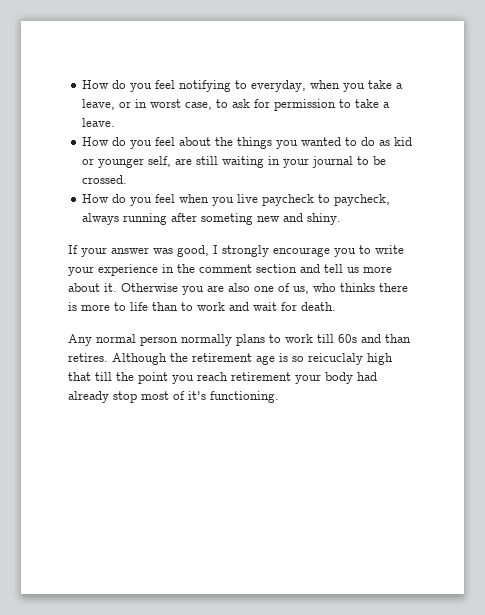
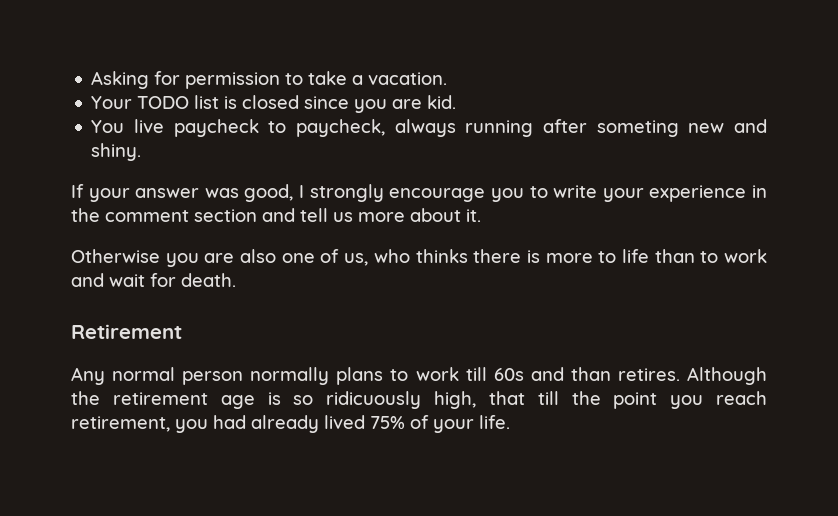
- How do you feel notifying to everyday, when you take a leave, or in worst case, to ask for permission to take a leave.
- How do you feel about the things you wanted to do as kid or younger self, are still waiting in your journal to be crossed.
- How do you feel when you live paycheck to paycheck, always running after someting new and shiny.
+ Asking for permission to take a vacation.
+ Your TODO list is closed since you are kid.
+ You live paycheck to paycheck, always running after someting new and shiny.
- If your answer was good, I strongly encourage you to write your experience in the comment section and tell us more about it. Otherwise you are also one of us, who thinks there is more to life than to work and wait for death.
+ If your answer was good, I strongly encourage you to write your experience in the comment section and tell us more about it.
+ Otherwise you are also one of us, who thinks there is more to life than to work and wait for death.
+ Retirement
- Although the retirement age is so reicuclaly high that till the point you reach retirement your body had already stop most of it's functioning.
+ Although the retirement age is so ridicuously high, that till the point you reach retirement, you had already lived 75% of your life.

